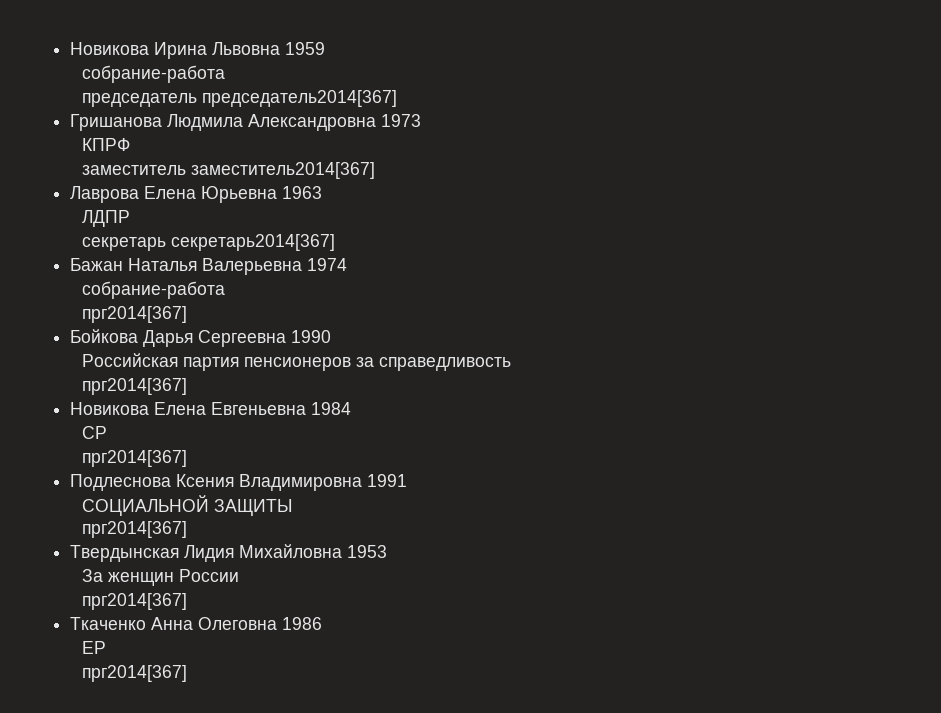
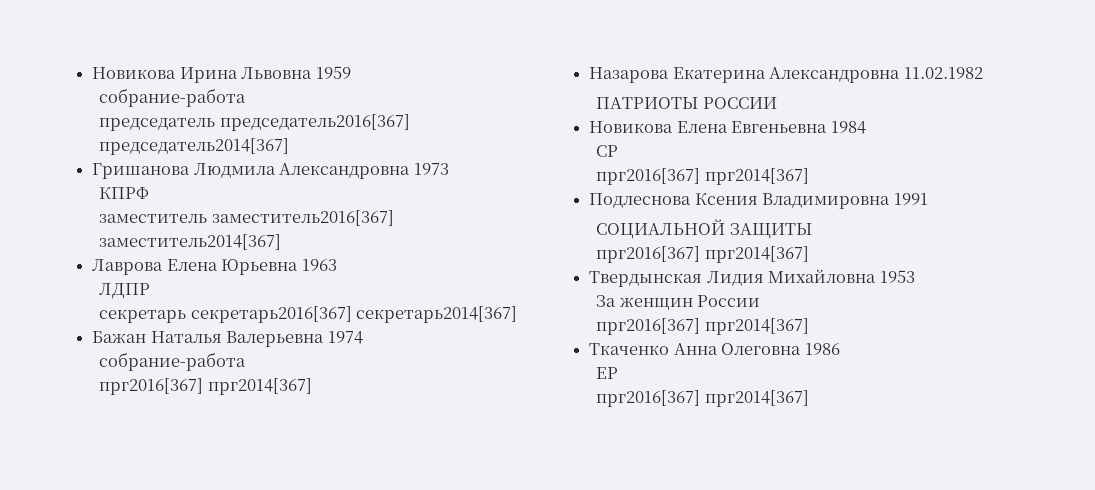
- председатель председатель2014[367]
+ председатель председатель2016[367] председатель2014[367]
- заместитель заместитель2014[367]
+ заместитель заместитель2016[367] заместитель2014[367]
- секретарь секретарь2014[367]
+ секретарь секретарь2016[367] секретарь2014[367]
  Бажан Наталья Валерьевна 1974
  собрание-работа
- прг2014[367]
- Бойкова Дарья Сергеевна 1990
- Российская партия пенсионеров за справедливость
- прг2014[367]
+ прг2016[367] прг2014[367]
+ Назарова Екатерина Александровна 11.02.1982
+ ПАТРИОТЫ РОССИИ
  СР
- прг2014[367]
+ прг2016[367] прг2014[367]
  СОЦИАЛЬНОЙ ЗАЩИТЫ
- прг2014[367]
+ прг2016[367] прг2014[367]
  За женщин России
- прг2014[367]
+ прг2016[367] прг2014[367]
  ЕР
- прг2014[367]
+ прг2016[367] прг2014[367]

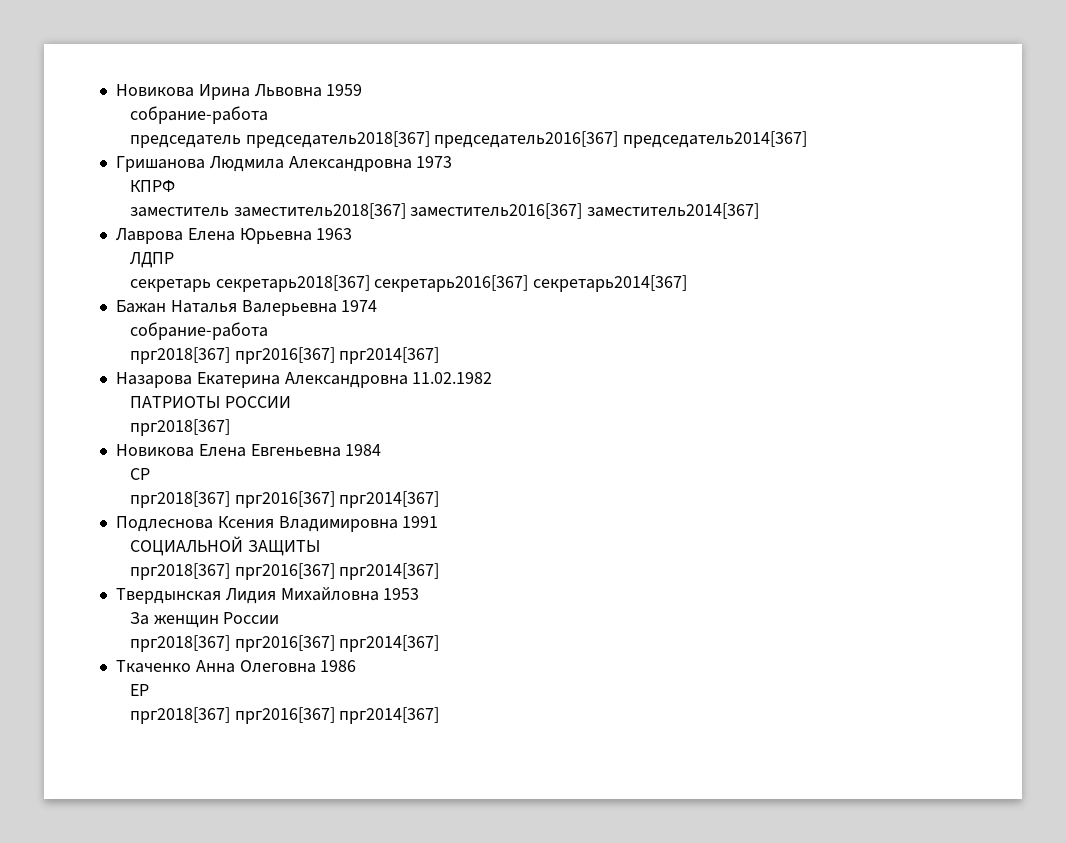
- председатель председатель2016[367] председатель2014[367]
+ председатель председатель2018[367] председатель2016[367] председатель2014[367]
- заместитель заместитель2016[367] заместитель2014[367]
+ заместитель заместитель2018[367] заместитель2016[367] заместитель2014[367]
- секретарь секретарь2016[367] секретарь2014[367]
+ секретарь секретарь2018[367] секретарь2016[367] секретарь2014[367]
  Бажан Наталья Валерьевна 1974
  собрание-работа
- прг2016[367] прг2014[367]
+ прг2018[367] прг2016[367] прг2014[367]
  ПАТРИОТЫ РОССИИ
+ прг2018[367]
  СР
- прг2016[367] прг2014[367]
+ прг2018[367] прг2016[367] прг2014[367]
  СОЦИАЛЬНОЙ ЗАЩИТЫ
- прг2016[367] прг2014[367]
+ прг2018[367] прг2016[367] прг2014[367]
  За женщин России
- прг2016[367] прг2014[367]
+ прг2018[367] прг2016[367] прг2014[367]
  ЕР
- прг2016[367] прг2014[367]
+ прг2018[367] прг2016[367] прг2014[367]

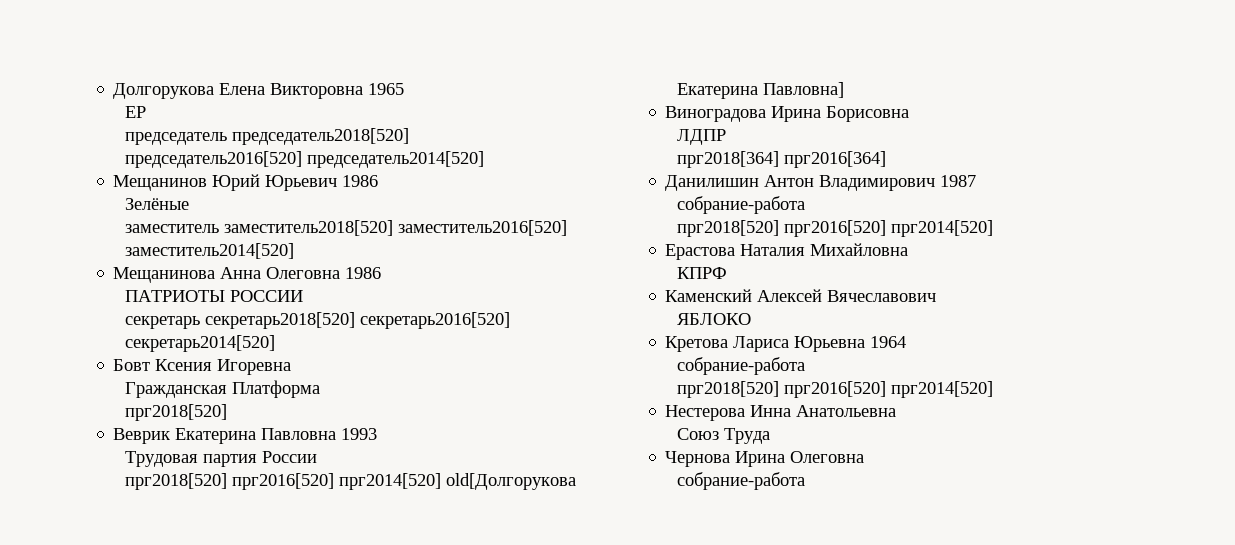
- Новикова Ирина Львовна 1959
+ Долгорукова Елена Викторовна 1965
+ ЕР
+ председатель председатель2018[520] председатель2016[520] председатель2014[520]
+ Мещанинов Юрий Юрьевич 1986
+ Зелёные
+ заместитель заместитель2018[520] заместитель2016[520] заместитель2014[520]
+ Мещанинова Анна Олеговна 1986
+ ПАТРИОТЫ РОССИИ
+ секретарь секретарь2018[520] секретарь2016[520] секретарь2014[520]
+ Бовт Ксения Игоревна
+ Гражданская Платформа
+ прг2018[520]
+ Веврик Екатерина Павловна 1993
+ Трудовая партия России
+ прг2018[520] прг2016[520] прг2014[520] old[Долгорукова Екатерина Павловна]
+ Виноградова Ирина Борисовна
+ ЛДПР
+ прг2018[364] прг2016[364]
+ Данилишин Антон Владимирович 1987
  собрание-работа
- председатель председатель2018[367] председатель2016[367] председатель2014[367]
- Гришанова Людмила Александровна 1973
+ прг2018[520] прг2016[520] прг2014[520]
+ Ерастова Наталия Михайловна
  КПРФ
- заместитель заместитель2018[367] заместитель2016[367] заместитель2014[367]
- Лаврова Елена Юрьевна 1963
- ЛДПР
- секретарь секретарь2018[367] секретарь2016[367] секретарь2014[367]
- Бажан Наталья Валерьевна 1974
+ Каменский Алексей Вячеславович
+ ЯБЛОКО
+ Кретова Лариса Юрьевна 1964
  собрание-работа
- прг2018[367] прг2016[367] прг2014[367]
- Назарова Екатерина Александровна 11.02.1982
- ПАТРИОТЫ РОССИИ
- прг2018[367]
- Новикова Елена Евгеньевна 1984
- СР
- прг2018[367] прг2016[367] прг2014[367]
- Подлеснова Ксения Владимировна 1991
- СОЦИАЛЬНОЙ ЗАЩИТЫ
- прг2018[367] прг2016[367] прг2014[367]
- Твердынская Лидия Михайловна 1953
- За женщин России
- прг2018[367] прг2016[367] прг2014[367]
- Ткаченко Анна Олеговна 1986
- ЕР
- прг2018[367] прг2016[367] прг2014[367]
+ прг2018[520] прг2016[520] прг2014[520]
+ Нестерова Инна Анатольевна
+ Союз Труда
+ Чернова Ирина Олеговна
+ собрание-работа

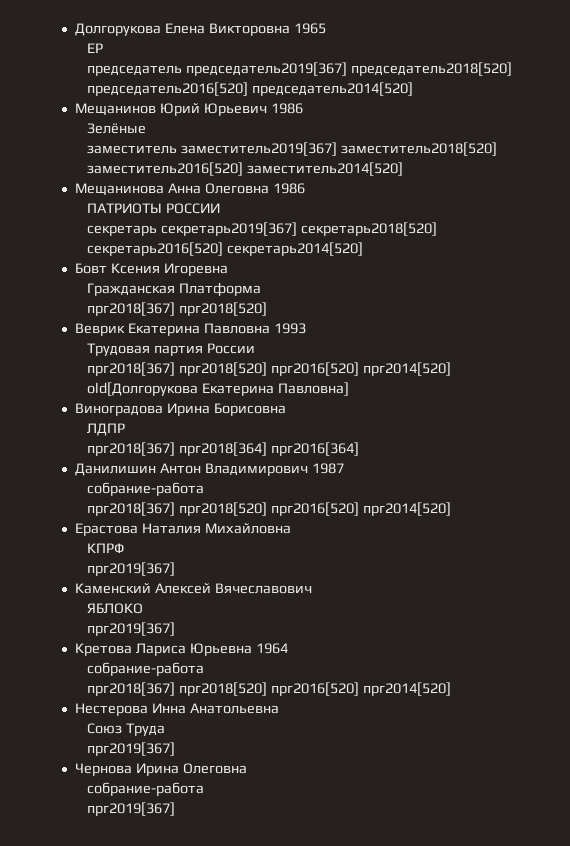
- председатель председатель2018[520] председатель2016[520] председатель2014[520]
+ председатель председатель2019[367] председатель2018[520] председатель2016[520] председатель2014[520]
- заместитель заместитель2018[520] заместитель2016[520] заместитель2014[520]
+ заместитель заместитель2019[367] заместитель2018[520] заместитель2016[520] заместитель2014[520]
- секретарь секретарь2018[520] секретарь2016[520] секретарь2014[520]
+ секретарь секретарь2019[367] секретарь2018[520] секретарь2016[520] секретарь2014[520]
  Гражданская Платформа
- прг2018[520]
+ прг2018[367] прг2018[520]
- прг2018[520] прг2016[520] прг2014[520] old[Долгорукова Екатерина Павловна]
+ прг2018[367] прг2018[520] прг2016[520] прг2014[520] old[Долгорукова Екатерина Павловна]
- прг2018[364] прг2016[364]
+ прг2018[367] прг2018[364] прг2016[364]
  Данилишин Антон Владимирович 1987
  собрание-работа
- прг2018[520] прг2016[520] прг2014[520]
+ прг2018[367] прг2018[520] прг2016[520] прг2014[520]
  КПРФ
+ прг2019[367]
  ЯБЛОКО
+ прг2019[367]
  Кретова Лариса Юрьевна 1964
  собрание-работа
- прг2018[520] прг2016[520] прг2014[520]
+ прг2018[367] прг2018[520] прг2016[520] прг2014[520]
  Союз Труда
+ прг2019[367]
  Чернова Ирина Олеговна
  собрание-работа
+ прг2019[367]

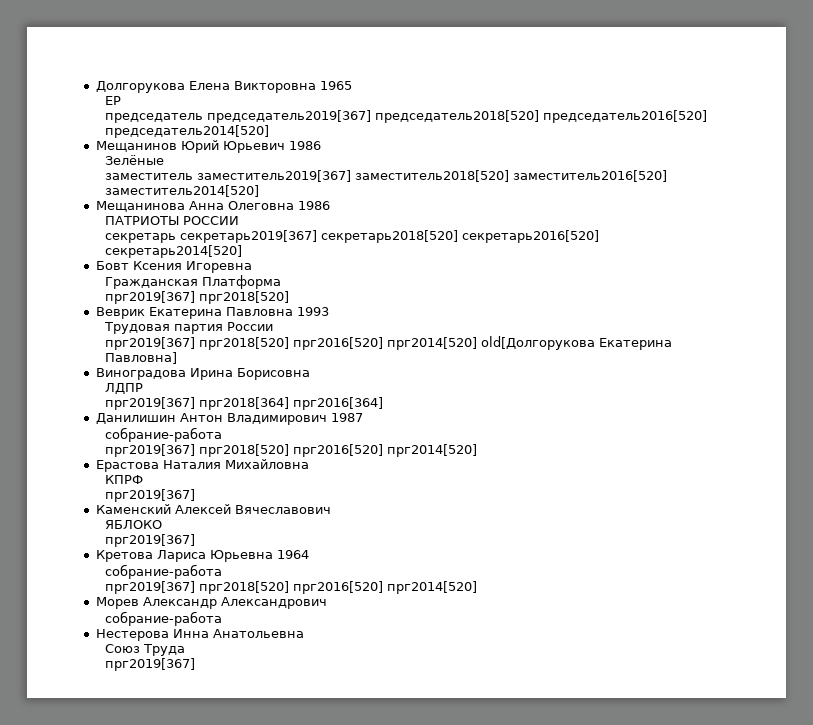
  Гражданская Платформа
- прг2018[367] прг2018[520]
+ прг2019[367] прг2018[520]
- прг2018[367] прг2018[520] прг2016[520] прг2014[520] old[Долгорукова Екатерина Павловна]
+ прг2019[367] прг2018[520] прг2016[520] прг2014[520] old[Долгорукова Екатерина Павловна]
- прг2018[367] прг2018[364] прг2016[364]
+ прг2019[367] прг2018[364] прг2016[364]
  Данилишин Антон Владимирович 1987
  собрание-работа
- прг2018[367] прг2018[520] прг2016[520] прг2014[520]
+ прг2019[367] прг2018[520] прг2016[520] прг2014[520]
  Кретова Лариса Юрьевна 1964
  собрание-работа
- прг2018[367] прг2018[520] прг2016[520] прг2014[520]
+ прг2019[367] прг2018[520] прг2016[520] прг2014[520]
+ Морев Александр Александрович
+ собрание-работа
- Чернова Ирина Олеговна
- собрание-работа
- прг2019[367]

